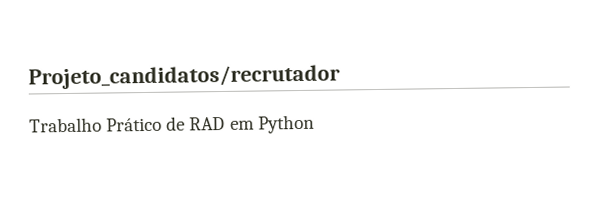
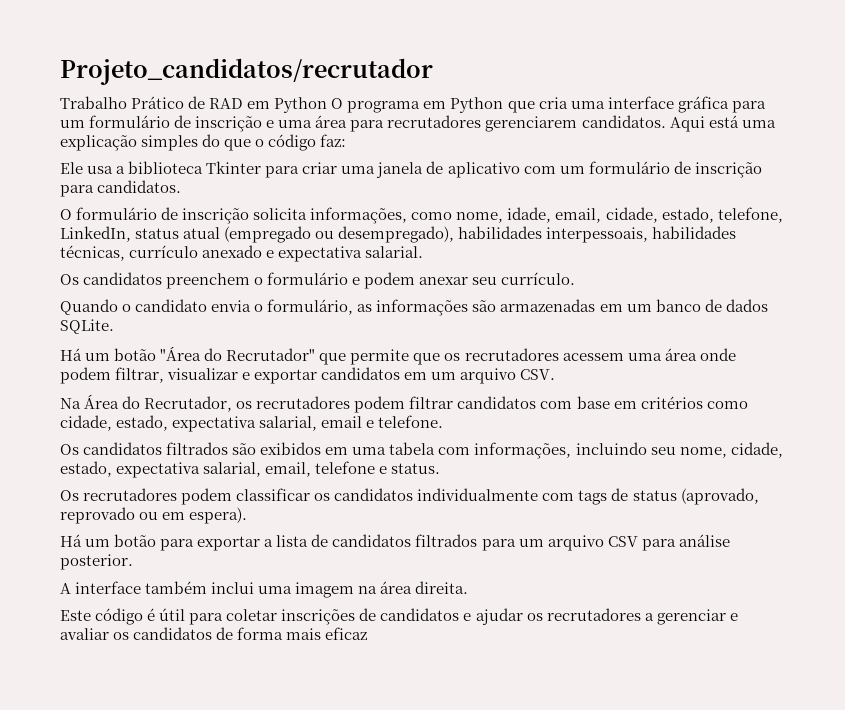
- Trabalho Prático de RAD em Python
+ Trabalho Prático de RAD em Python O programa em Python que cria uma interface gráfica para um formulário de inscrição e uma área para recrutadores gerenciarem candidatos. Aqui está uma explicação simples do que o código faz:
+ Ele usa a biblioteca Tkinter para criar uma janela de aplicativo com um formulário de inscrição para candidatos.
+ O formulário de inscrição solicita informações, como nome, idade, email, cidade, estado, telefone, LinkedIn, status atual (empregado ou desempregado), habilidades interpessoais, habilidades técnicas, currículo anexado e expectativa salarial.
+ Os candidatos preenchem o formulário e podem anexar seu currículo.
+ Quando o candidato envia o formulário, as informações são armazenadas em um banco de dados SQLite.
+ Há um botão "Área do Recrutador" que permite que os recrutadores acessem uma área onde podem filtrar, visualizar e exportar candidatos em um arquivo CSV.
+ Na Área do Recrutador, os recrutadores podem filtrar candidatos com base em critérios como cidade, estado, expectativa salarial, email e telefone.
+ Os candidatos filtrados são exibidos em uma tabela com informações, incluindo seu nome, cidade, estado, expectativa salarial, email, telefone e status.
+ Os recrutadores podem classificar os candidatos individualmente com tags de status (aprovado, reprovado ou em espera).
+ Há um botão para exportar a lista de candidatos filtrados para um arquivo CSV para análise posterior.
+ A interface também inclui uma imagem na área direita.
+ Este código é útil para coletar inscrições de candidatos e ajudar os recrutadores a gerenciar e avaliar os candidatos de forma mais eficaz

